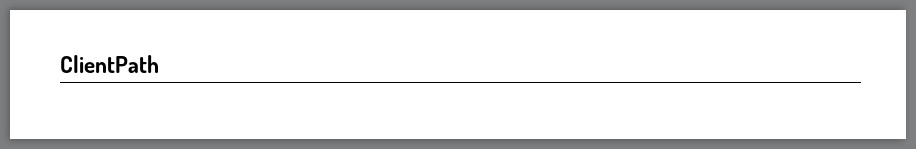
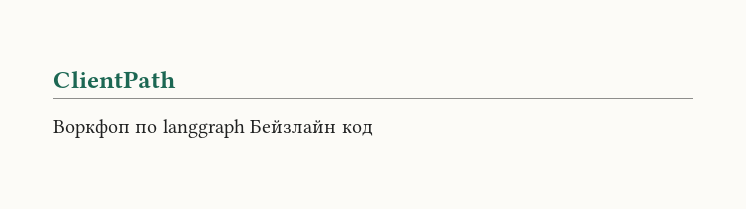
+ Воркфоп по langgraph Бейзлайн код

